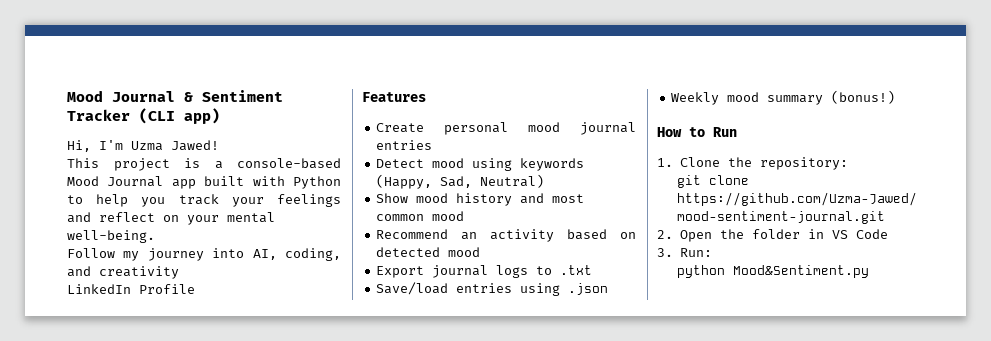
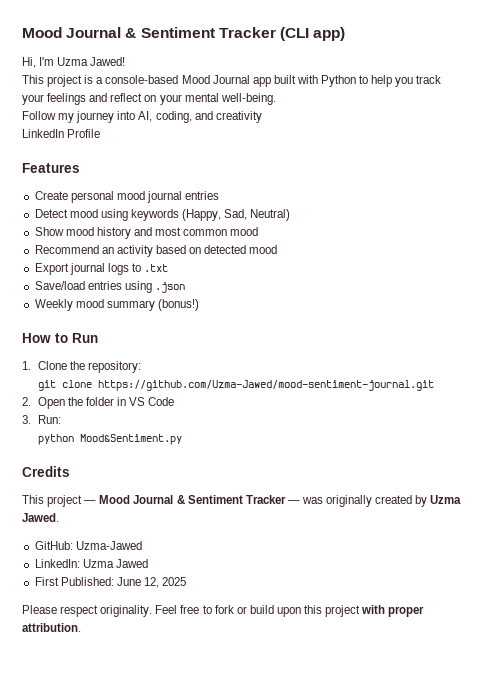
+ Credits
+ This project — Mood Journal & Sentiment Tracker — was originally created by Uzma Jawed.
+ GitHub: Uzma-Jawed
+ LinkedIn: Uzma Jawed
+ First Published: June 12, 2025
+ Please respect originality. Feel free to fork or build upon this project with proper attribution.

